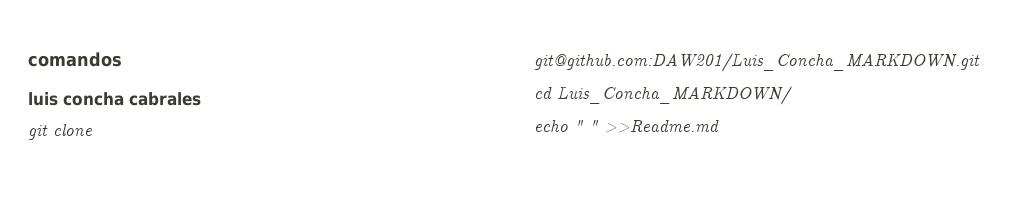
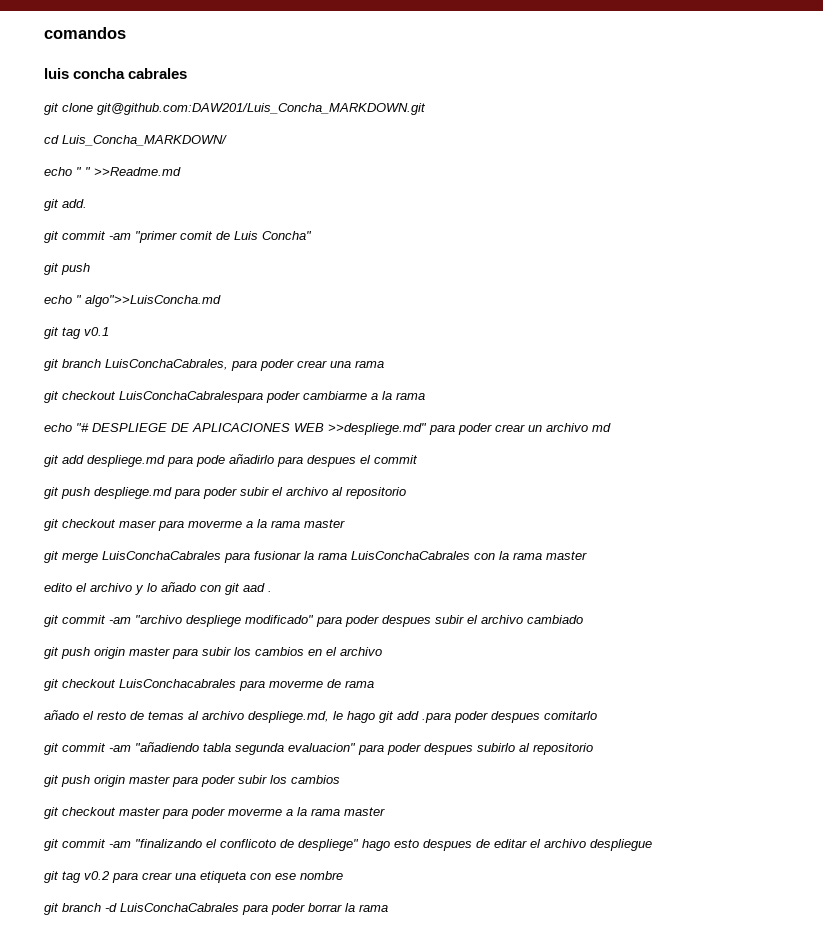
+ git add.
+ git commit -am "primer comit de Luis Concha"
+ git push
+ echo " algo">>LuisConcha.md
+ git tag v0.1
+ git branch LuisConchaCabrales, para poder crear una rama
+ git checkout LuisConchaCabralespara poder cambiarme a la rama
+ echo "# DESPLIEGE DE APLICACIONES WEB >>despliege.md" para poder crear un archivo md
+ git add despliege.md para pode añadirlo para despues el commit
+ git push despliege.md para poder subir el archivo al repositorio
+ git checkout maser para moverme a la rama master
+ git merge LuisConchaCabrales para fusionar la rama LuisConchaCabrales con la rama master
+ edito el archivo y lo añado con git aad .
+ git commit -am "archivo despliege modificado" para poder despues subir el archivo cambiado
+ git push origin master para subir los cambios en el archivo
+ git checkout LuisConchacabrales para moverme de rama
+ añado el resto de temas al archivo despliege.md, le hago git add .para poder despues comitarlo
+ git commit -am "añadiendo tabla segunda evaluacion" para poder despues subirlo al repositorio
+ git push origin master para poder subir los cambios
+ git checkout master para poder moverme a la rama master
+ git commit -am "finalizando el conflicoto de despliege" hago esto despues de editar el archivo despliegue
+ git tag v0.2 para crear una etiqueta con ese nombre
+ git branch -d LuisConchaCabrales para poder borrar la rama

